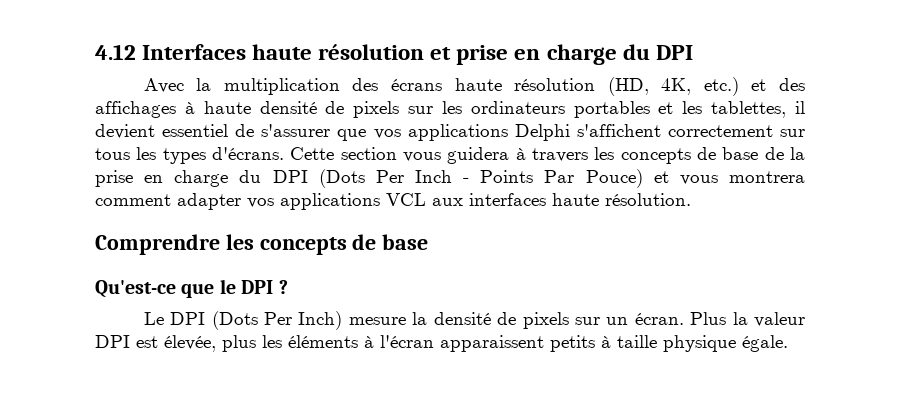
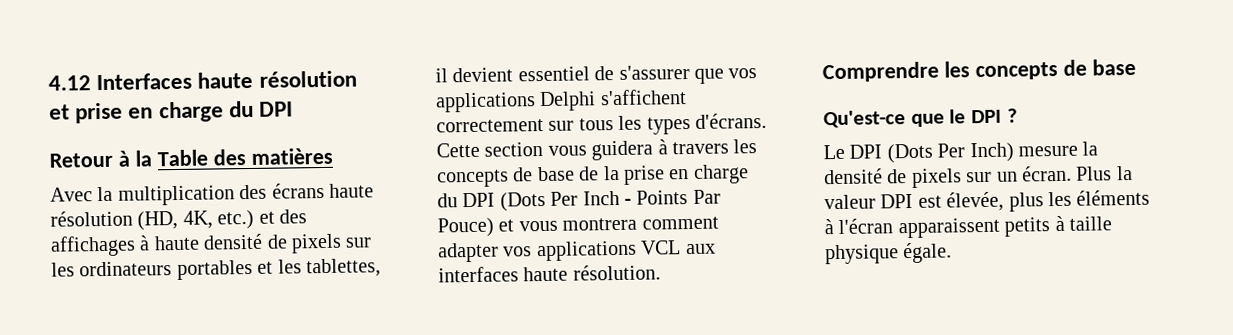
+ Retour à la Table des matières

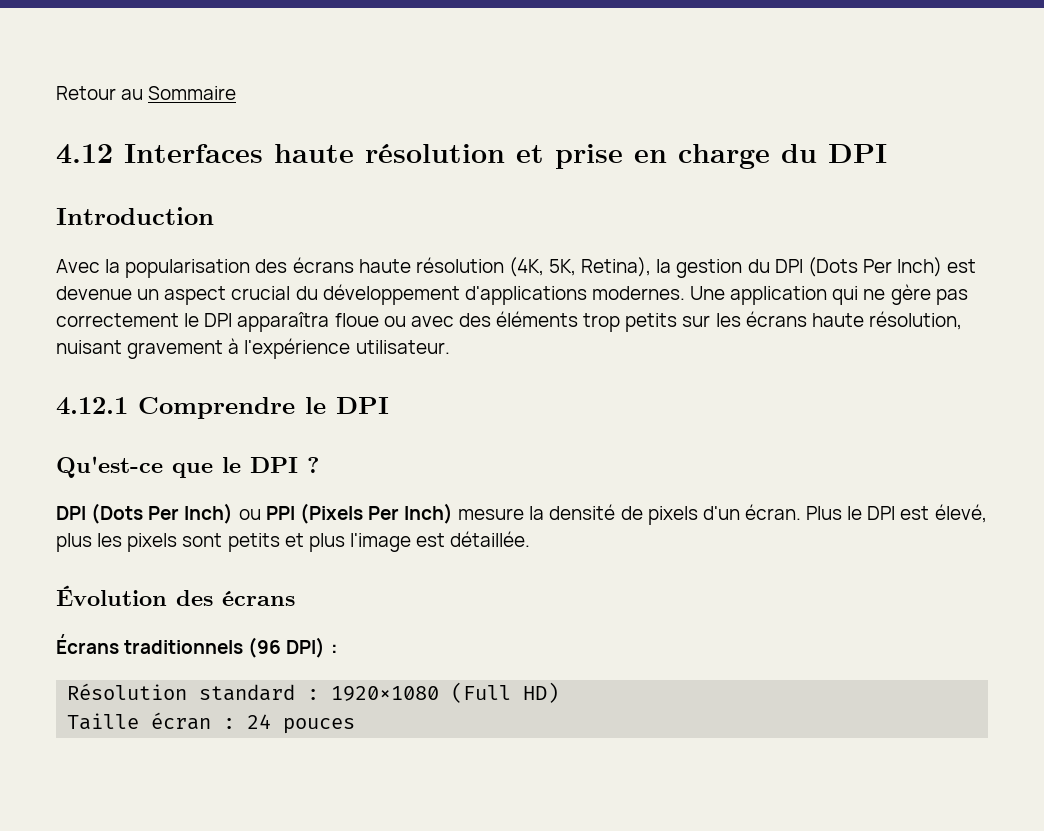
+ Retour au Sommaire
- Retour à la Table des matières
+ Introduction
- Avec la multiplication des écrans haute résolution (HD, 4K, etc.) et des affichages à haute densité de pixels sur les ordinateurs portables et les tablettes, il devient essentiel de s'assurer que vos applications Delphi s'affichent correctement sur tous les types d'écrans. Cette section vous guidera à travers les concepts de base de la prise en charge du DPI (Dots Per Inch - Points Par Pouce) et vous montrera comment adapter vos applications VCL aux interfaces haute résolution.
- Comprendre les concepts de base
+ Avec la popularisation des écrans haute résolution (4K, 5K, Retina), la gestion du DPI (Dots Per Inch) est devenue un aspect crucial du développement d'applications modernes. Une application qui ne gère pas correctement le DPI apparaîtra floue ou avec des éléments trop petits sur les écrans haute résolution, nuisant gravement à l'expérience utilisateur.
+ 4.12.1 Comprendre le DPI
- Le DPI (Dots Per Inch) mesure la densité de pixels sur un écran. Plus la valeur DPI est élevée, plus les éléments à l'écran apparaissent petits à taille physique égale.
+ DPI (Dots Per Inch) ou PPI (Pixels Per Inch) mesure la densité de pixels d'un écran. Plus le DPI est élevé, plus les pixels sont petits et plus l'image est détaillée.
+ Évolution des écrans
+ Écrans traditionnels (96 DPI) :
+ Résolution standard : 1920×1080 (Full HD)
+ Taille écran : 24 pouces

